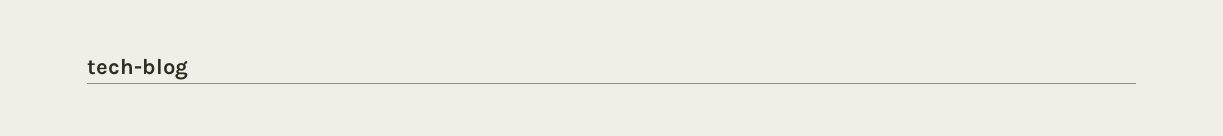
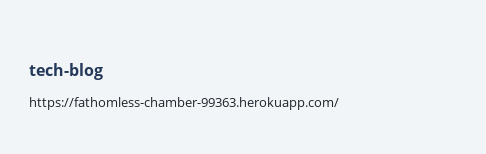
+ https://fathomless-chamber-99363.herokuapp.com/

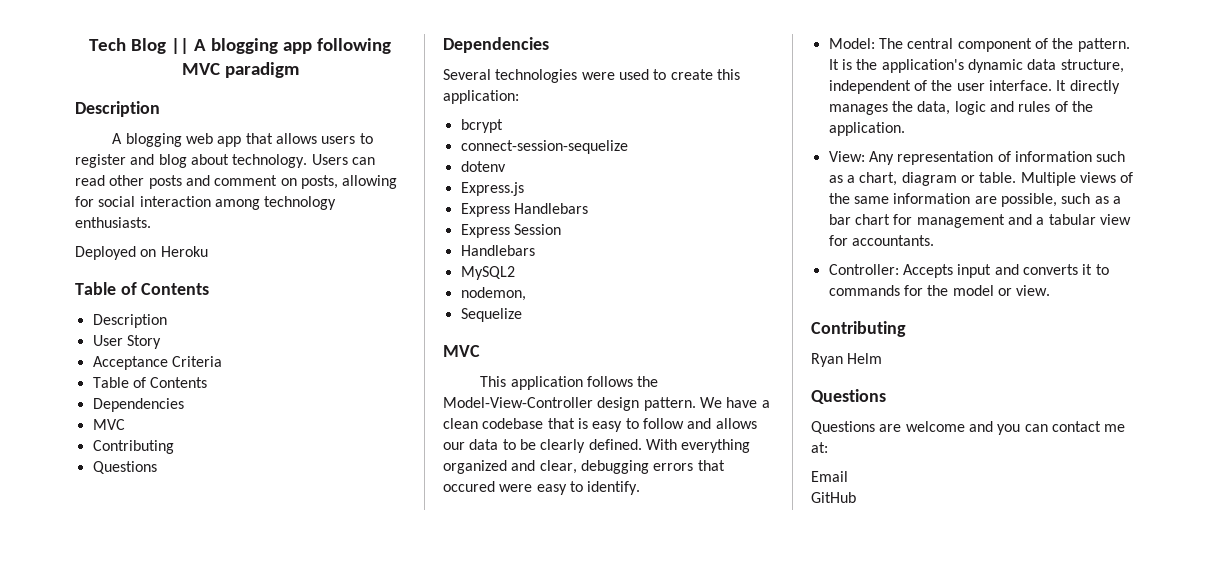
- tech-blog
- https://fathomless-chamber-99363.herokuapp.com/
+ Tech Blog || A blogging app following MVC paradigm
+ Description
+ A blogging web app that allows users to register and blog about technology. Users can read other posts and comment on posts, allowing for social interaction among technology enthusiasts.
+ Deployed on Heroku
+ Table of Contents
+ Description
+ User Story
+ Acceptance Criteria
+ Table of Contents
+ Dependencies
+ MVC
+ Contributing
+ Questions
+ Dependencies
+ Several technologies were used to create this application:
+ bcrypt
+ connect-session-sequelize
+ dotenv
+ Express.js
+ Express Handlebars
+ Express Session
+ Handlebars
+ MySQL2
+ nodemon,
+ Sequelize
+ MVC
+ This application follows the Model-View-Controller design pattern. We have a clean codebase that is easy to follow and allows our data to be clearly defined. With everything organized and clear, debugging errors that occured were easy to identify.
+ Model: The central component of the pattern. It is the application's dynamic data structure, independent of the user interface. It directly manages the data, logic and rules of the application.
+ View: Any representation of information such as a chart, diagram or table. Multiple views of the same information are possible, such as a bar chart for management and a tabular view for accountants.
+ Controller: Accepts input and converts it to commands for the model or view.
+ Contributing
+ Ryan Helm
+ Questions
+ Questions are welcome and you can contact me at:
+ Email
+ GitHub

